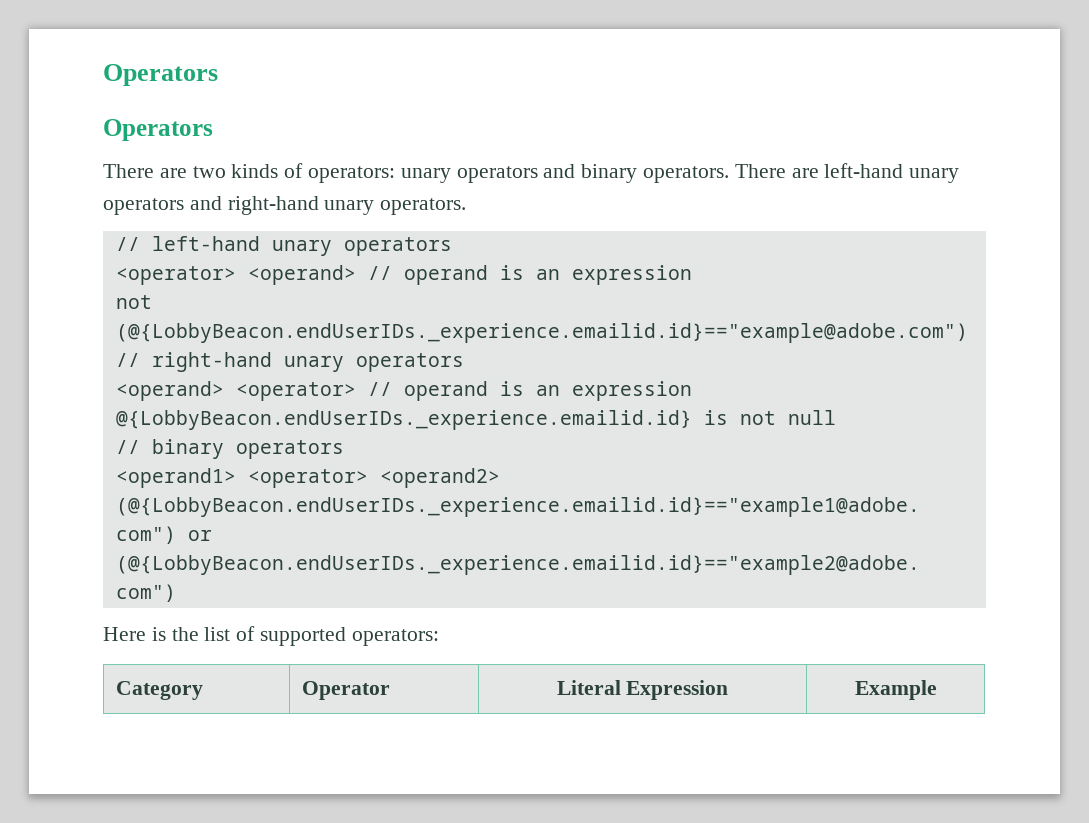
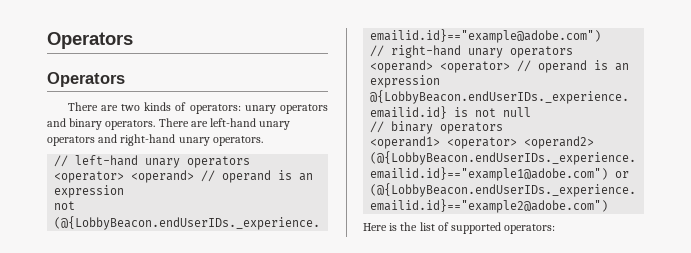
- Category | Operator | Literal Expression | Example

